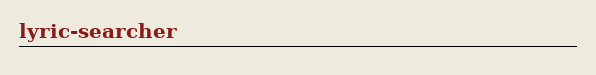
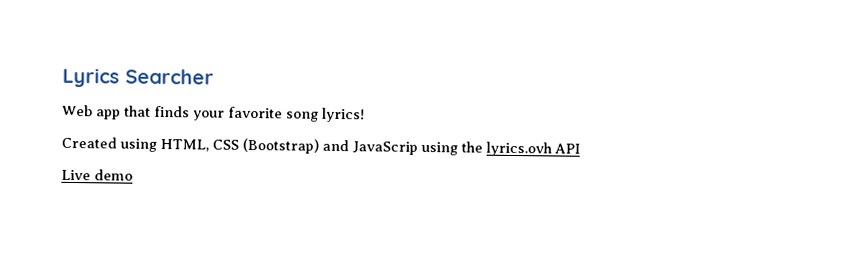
- lyric-searcher
+ Lyrics Searcher
+ Web app that finds your favorite song lyrics!
+ Created using HTML, CSS (Bootstrap) and JavaScrip using the lyrics.ovh API
+ Live demo

